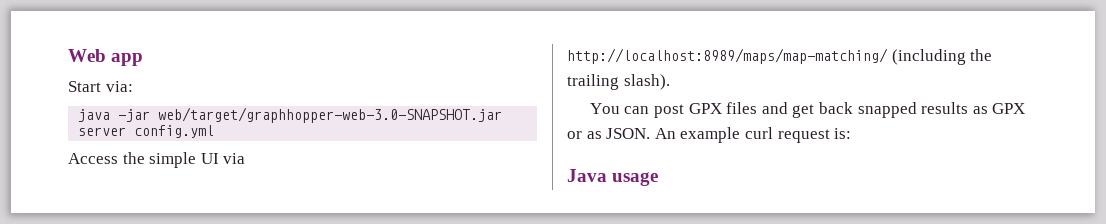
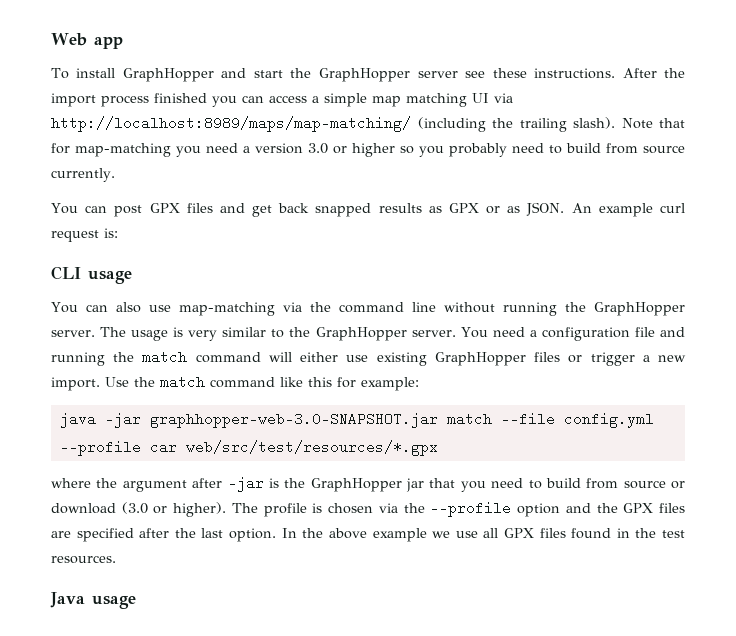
- Start via:
- java -jar web/target/graphhopper-web-3.0-SNAPSHOT.jar server config.yml
- Access the simple UI via http://localhost:8989/maps/map-matching/ (including the trailing slash).
+ To install GraphHopper and start the GraphHopper server see these instructions. After the import process finished you can access a simple map matching UI via http://localhost:8989/maps/map-matching/ (including the trailing slash). Note that for map-matching you need a version 3.0 or higher so you probably need to build from source currently.
+ CLI usage
+ You can also use map-matching via the command line without running the GraphHopper server. The usage is very similar to the GraphHopper server. You need a configuration file and running the match command will either use existing GraphHopper files or trigger a new import. Use the match command like this for example:
+ java -jar graphhopper-web-3.0-SNAPSHOT.jar match --file config.yml --profile car web/src/test/resources/*.gpx
+ where the argument after -jar is the GraphHopper jar that you need to build from source or download (3.0 or higher). The profile is chosen via the --profile option and the GPX files are specified after the last option. In the above example we use all GPX files found in the test resources.

